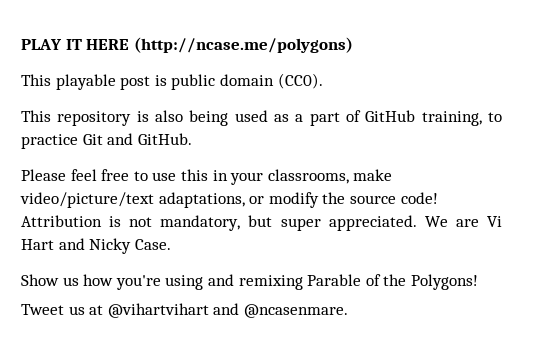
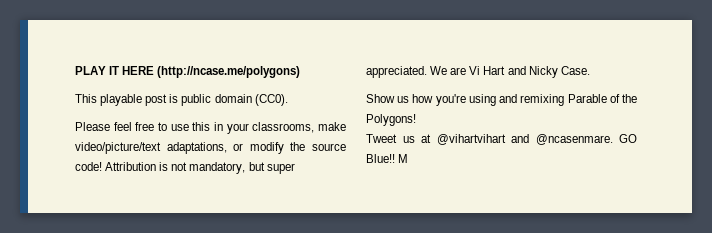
- This repository is also being used as a part of GitHub training, to practice Git and GitHub.
+ GO Blue!! M

